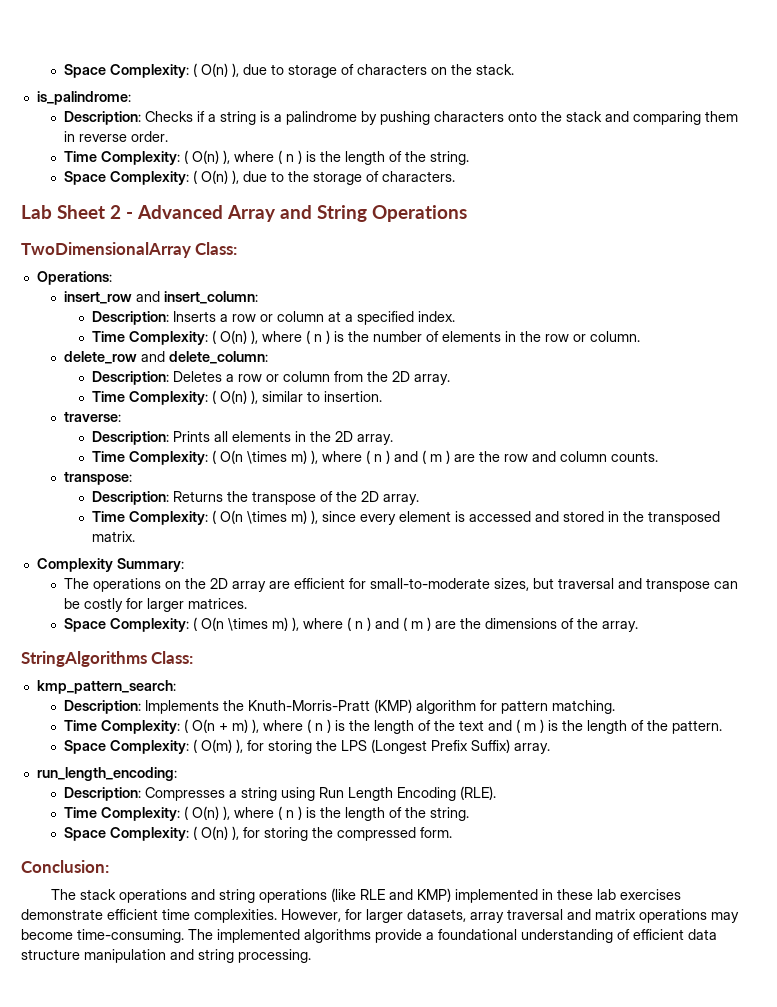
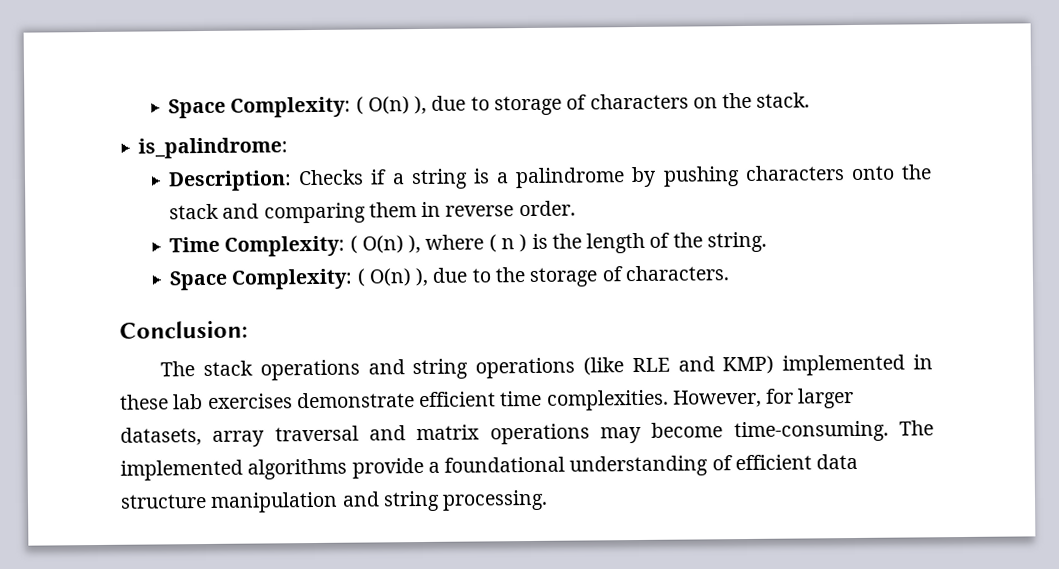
- Lab Sheet 2 - Advanced Array and String Operations
- TwoDimensionalArray Class:
- Operations:
- insert_row and insert_column:
- Description: Inserts a row or column at a specified index.
- Time Complexity: ( O(n) ), where ( n ) is the number of elements in the row or column.
- delete_row and delete_column:
- Description: Deletes a row or column from the 2D array.
- Time Complexity: ( O(n) ), similar to insertion.
- traverse:
- Description: Prints all elements in the 2D array.
- Time Complexity: ( O(n \times m) ), where ( n ) and ( m ) are the row and column counts.
- transpose:
- Description: Returns the transpose of the 2D array.
- Time Complexity: ( O(n \times m) ), since every element is accessed and stored in the transposed matrix.
- Complexity Summary:
- The operations on the 2D array are efficient for small-to-moderate sizes, but traversal and transpose can be costly for larger matrices.
- Space Complexity: ( O(n \times m) ), where ( n ) and ( m ) are the dimensions of the array.
- StringAlgorithms Class:
- kmp_pattern_search:
- Description: Implements the Knuth-Morris-Pratt (KMP) algorithm for pattern matching.
- Time Complexity: ( O(n + m) ), where ( n ) is the length of the text and ( m ) is the length of the pattern.
- Space Complexity: ( O(m) ), for storing the LPS (Longest Prefix Suffix) array.
- run_length_encoding:
- Description: Compresses a string using Run Length Encoding (RLE).
- Time Complexity: ( O(n) ), where ( n ) is the length of the string.
- Space Complexity: ( O(n) ), for storing the compressed form.

